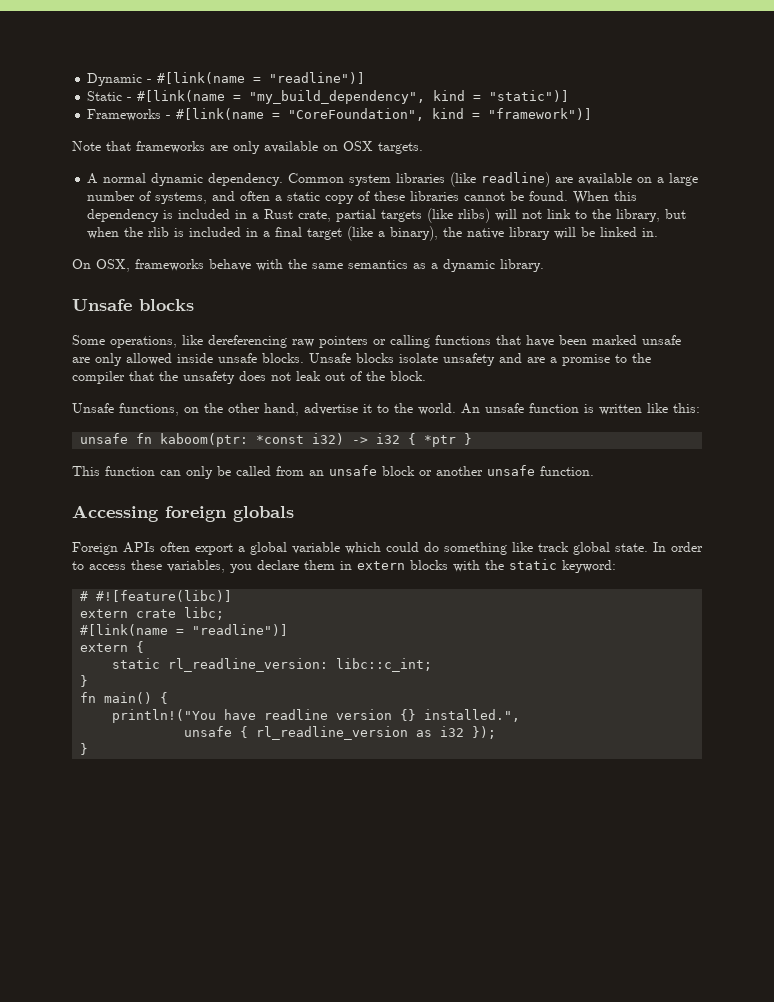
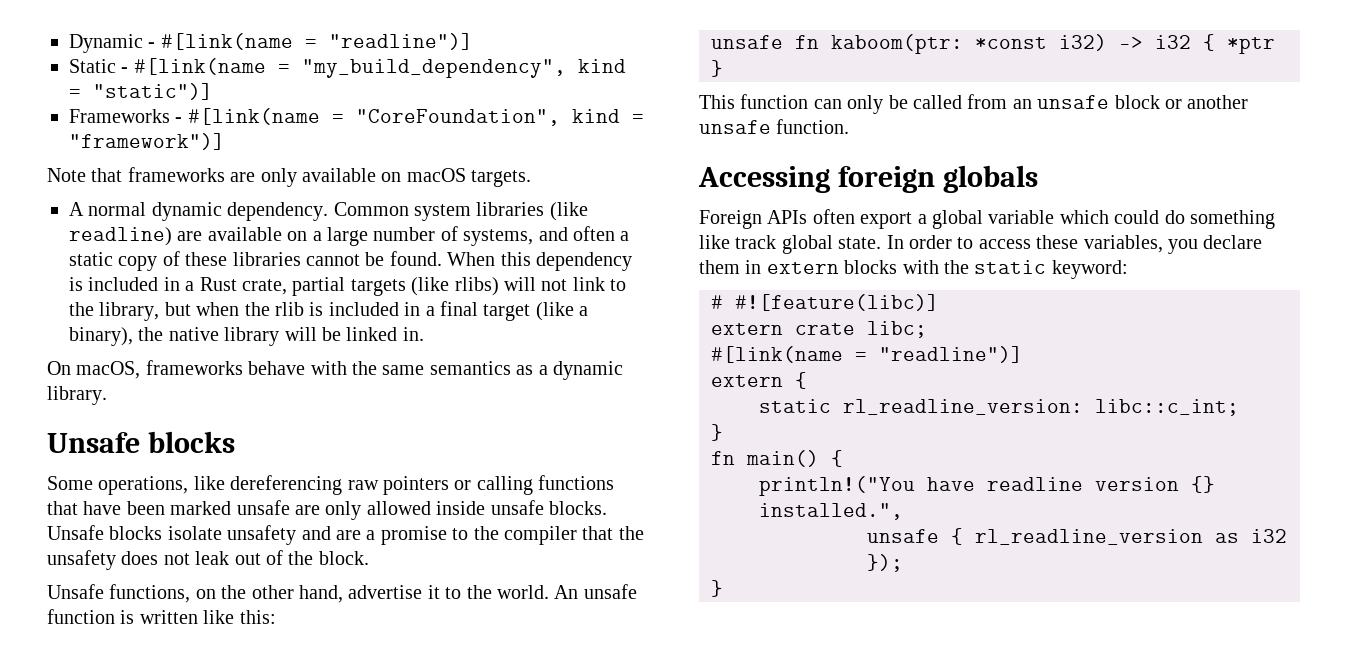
- Note that frameworks are only available on OSX targets.
+ Note that frameworks are only available on macOS targets.
- On OSX, frameworks behave with the same semantics as a dynamic library.
+ On macOS, frameworks behave with the same semantics as a dynamic library.

